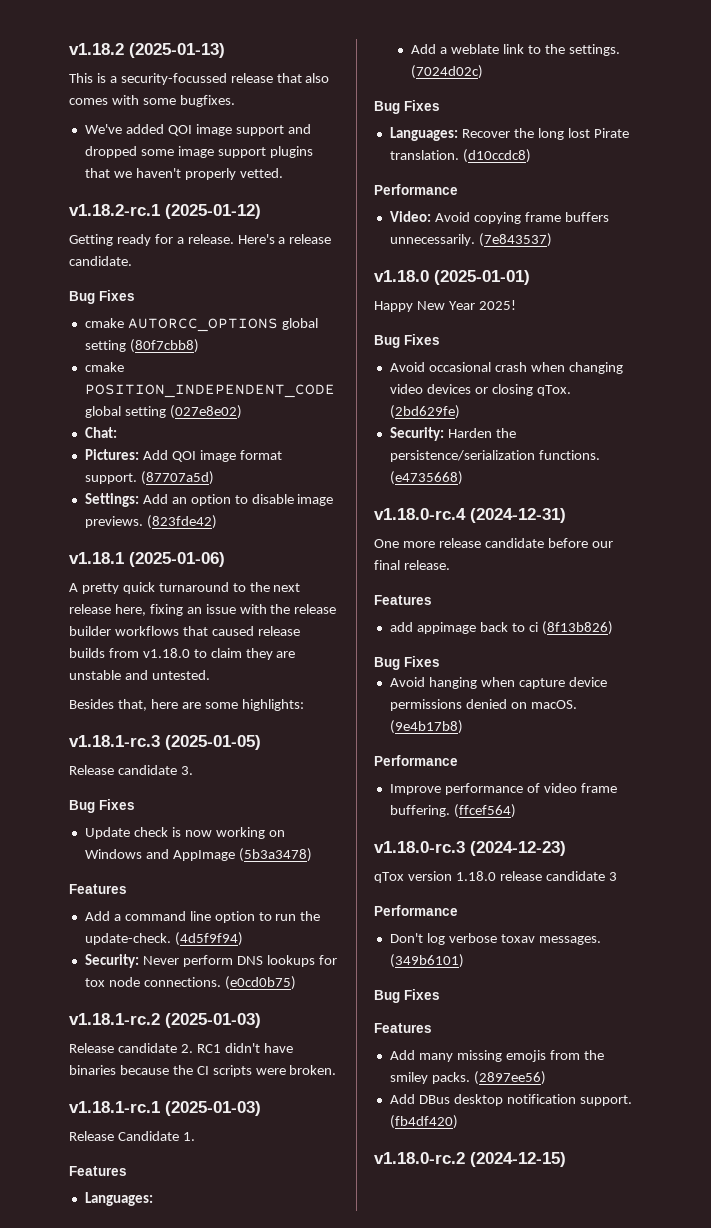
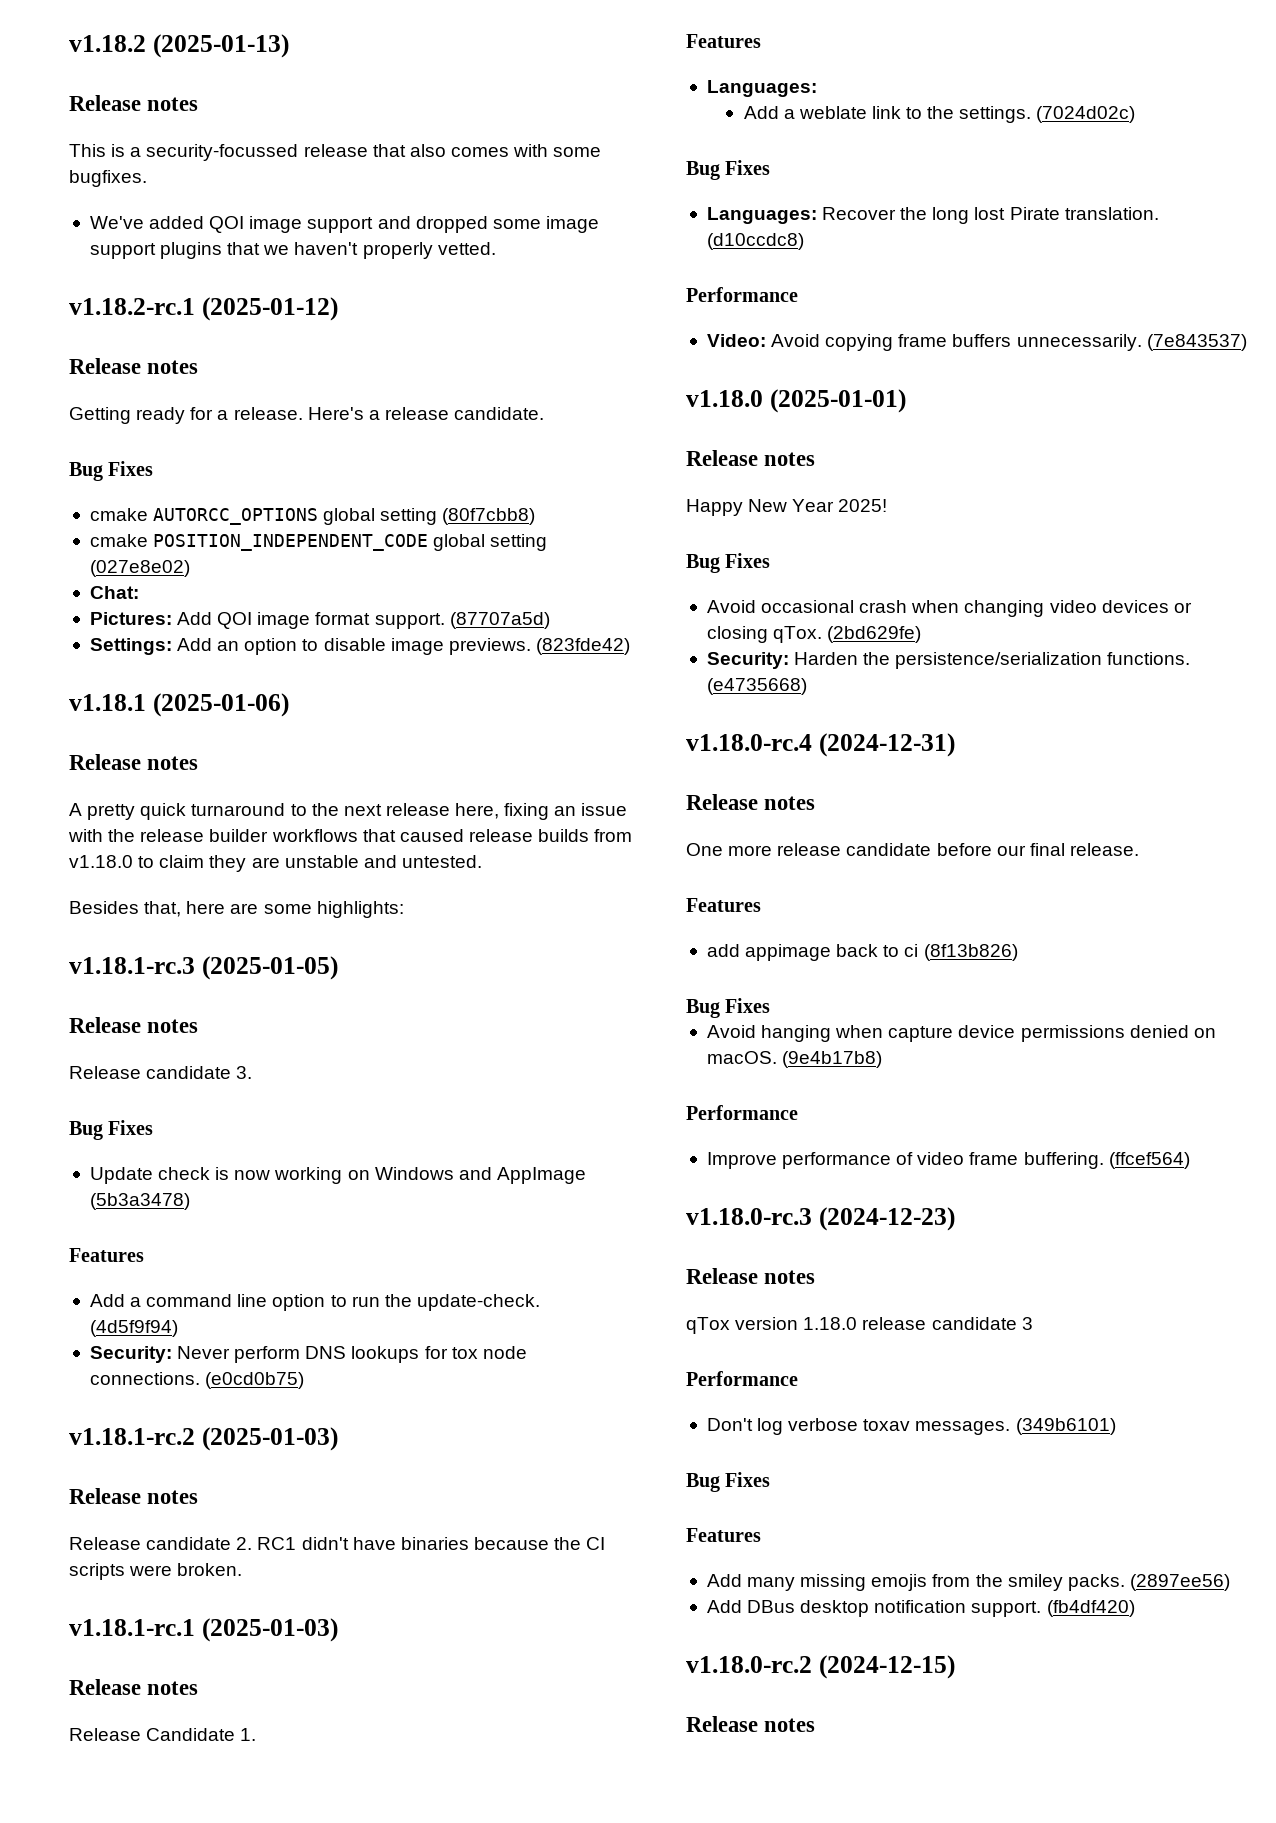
  v1.18.2 (2025-01-13)
+ Release notes
  v1.18.2-rc.1 (2025-01-12)
+ Release notes
  v1.18.1 (2025-01-06)
+ Release notes
  v1.18.1-rc.3 (2025-01-05)
+ Release notes
  v1.18.1-rc.2 (2025-01-03)
+ Release notes
  v1.18.1-rc.1 (2025-01-03)
+ Release notes
  v1.18.0 (2025-01-01)
+ Release notes
  v1.18.0-rc.4 (2024-12-31)
+ Release notes
  v1.18.0-rc.3 (2024-12-23)
+ Release notes
  v1.18.0-rc.2 (2024-12-15)
+ Release notes

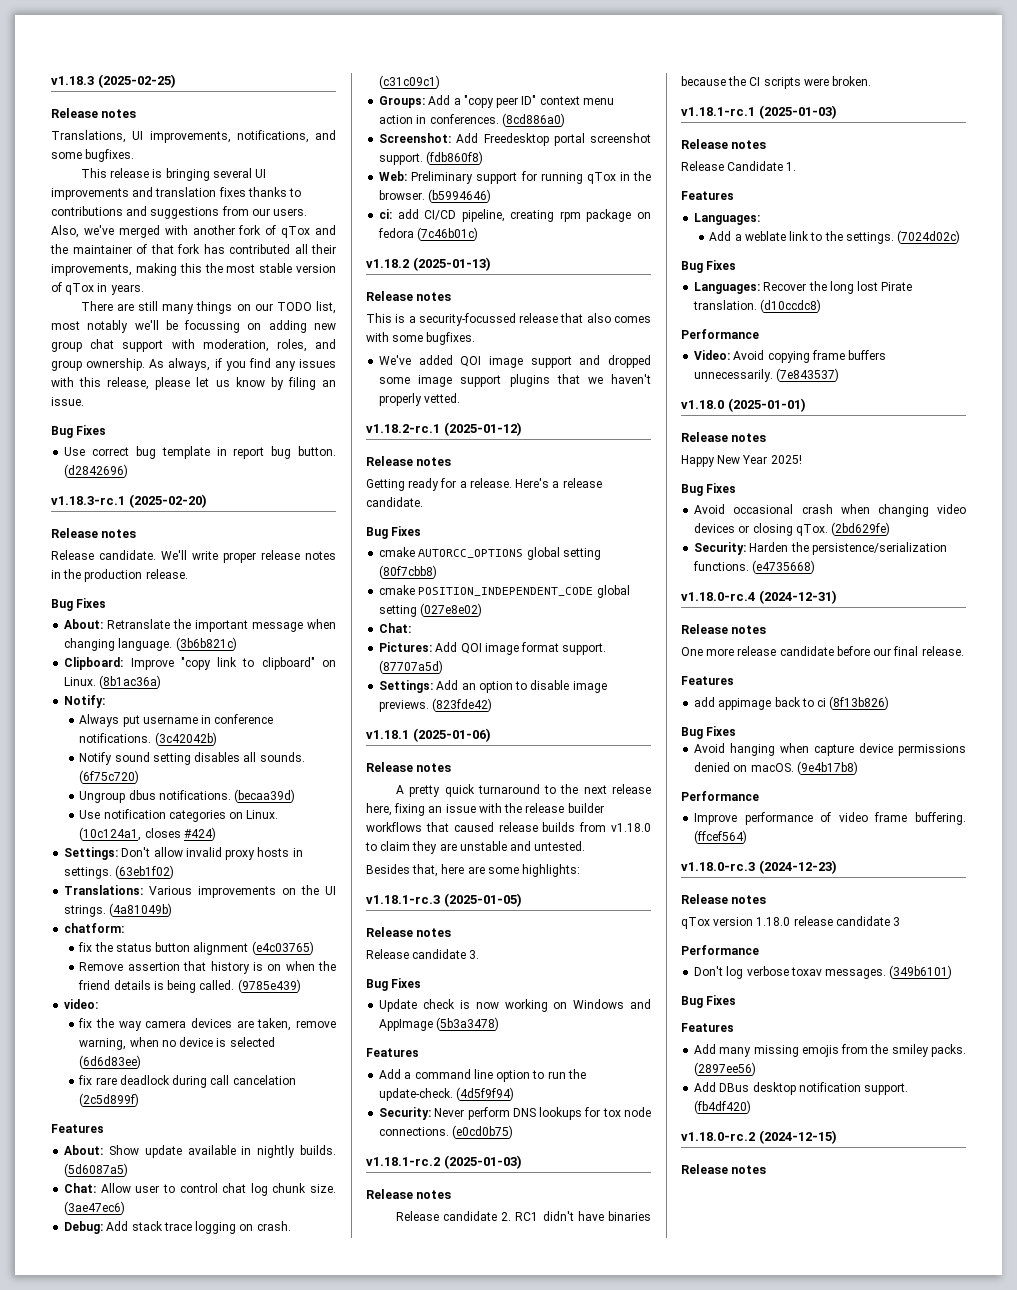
+ v1.18.3 (2025-02-25)
+ Release notes
+ Translations, UI improvements, notifications, and some bugfixes.
+ This release is bringing several UI improvements and translation fixes thanks to contributions and suggestions from our users. Also, we've merged with another fork of qTox and the maintainer of that fork has contributed all their improvements, making this the most stable version of qTox in years.
+ There are still many things on our TODO list, most notably we'll be focussing on adding new group chat support with moderation, roles, and group ownership. As always, if you find any issues with this release, please let us know by filing an issue.
+ Bug Fixes
+ Use correct bug template in report bug button. (d2842696)
+ v1.18.3-rc.1 (2025-02-20)
+ Release notes
+ Release candidate. We'll write proper release notes in the production release.
+ Bug Fixes
+ About: Retranslate the important message when changing language. (3b6b821c)
+ Clipboard: Improve "copy link to clipboard" on Linux. (8b1ac36a)
+ Notify:
+ Always put username in conference notifications. (3c42042b)
+ Notify sound setting disables all sounds. (6f75c720)
+ Ungroup dbus notifications. (becaa39d)
+ Use notification categories on Linux. (10c124a1, closes #424)
+ Settings: Don't allow invalid proxy hosts in settings. (63eb1f02)
+ Translations: Various improvements on the UI strings. (4a81049b)
+ chatform:
+ fix the status button alignment (e4c03765)
+ Remove assertion that history is on when the friend details is being called. (9785e439)
+ video:
+ fix the way camera devices are taken, remove warning, when no device is selected (6d6d83ee)
+ fix rare deadlock during call cancelation (2c5d899f)
+ Features
+ About: Show update available in nightly builds. (5d6087a5)
+ Chat: Allow user to control chat log chunk size. (3ae47ec6)
+ Debug: Add stack trace logging on crash. (c31c09c1)
+ Groups: Add a "copy peer ID" context menu action in conferences. (8cd886a0)
+ Screenshot: Add Freedesktop portal screenshot support. (fdb860f8)
+ Web: Preliminary support for running qTox in the browser. (b5994646)
+ ci: add CI/CD pipeline, creating rpm package on fedora (7c46b01c)

